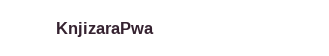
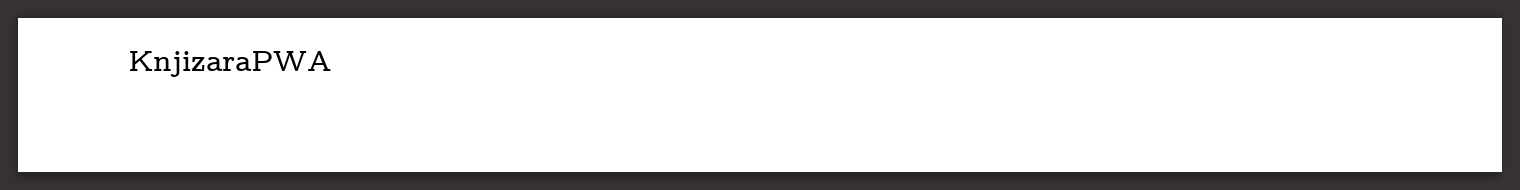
- KnjizaraPwa
+ KnjizaraPWA

